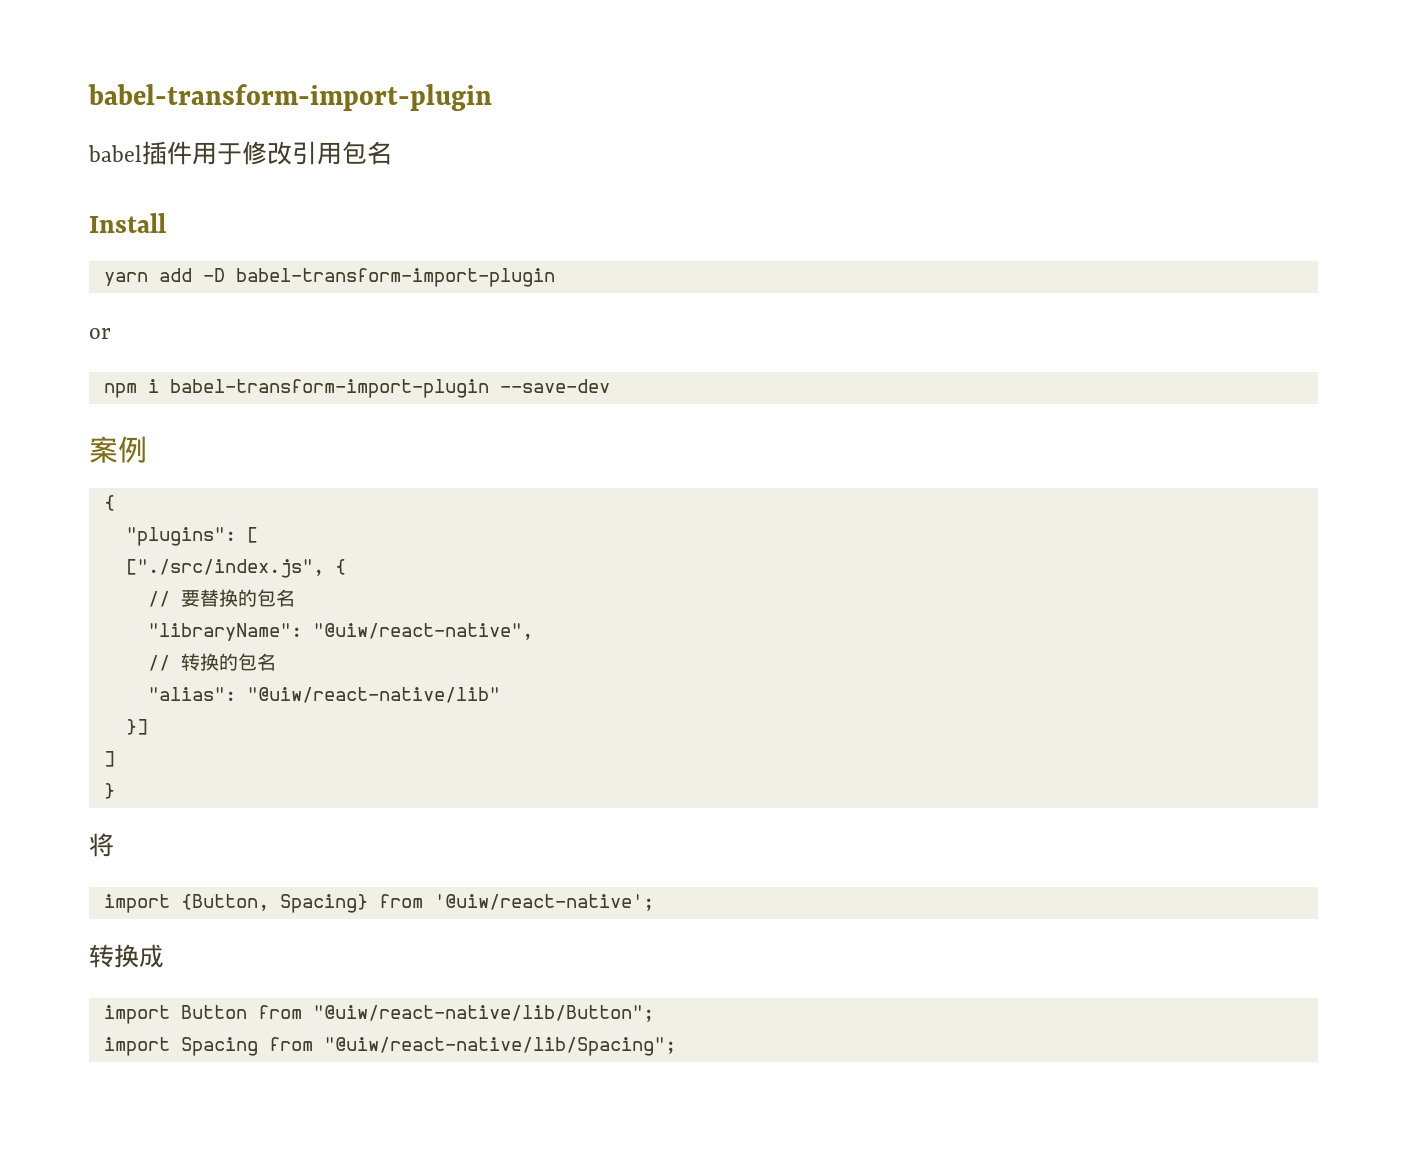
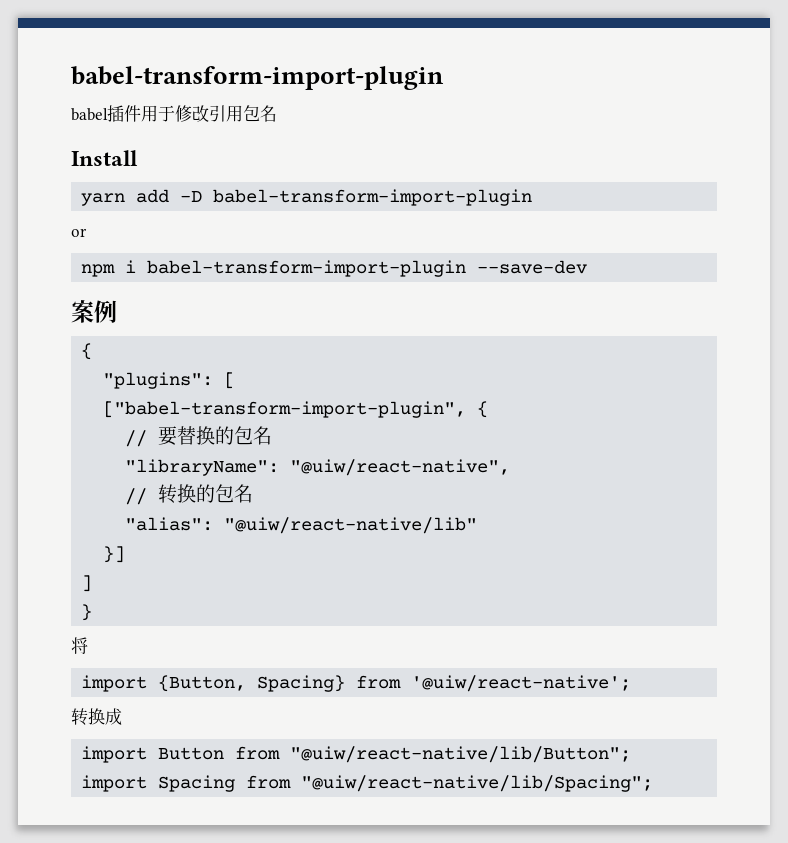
- ["./src/index.js", {
+ ["babel-transform-import-plugin", {

